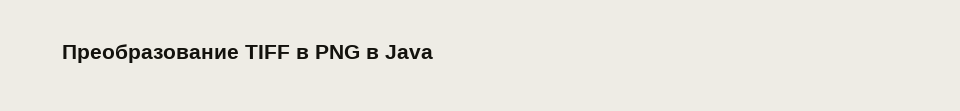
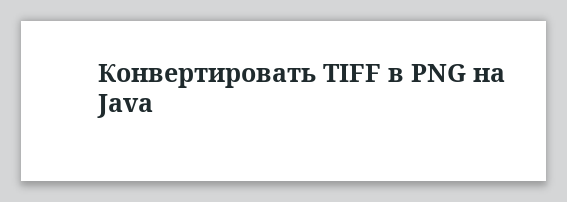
- Преобразование TIFF в PNG в Java
+ Конвертировать TIFF в PNG на Java

